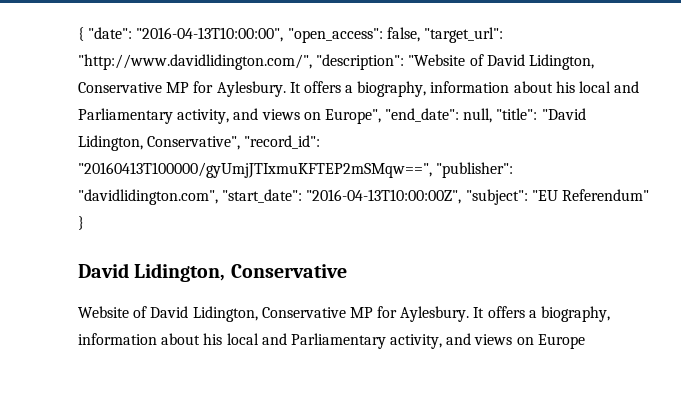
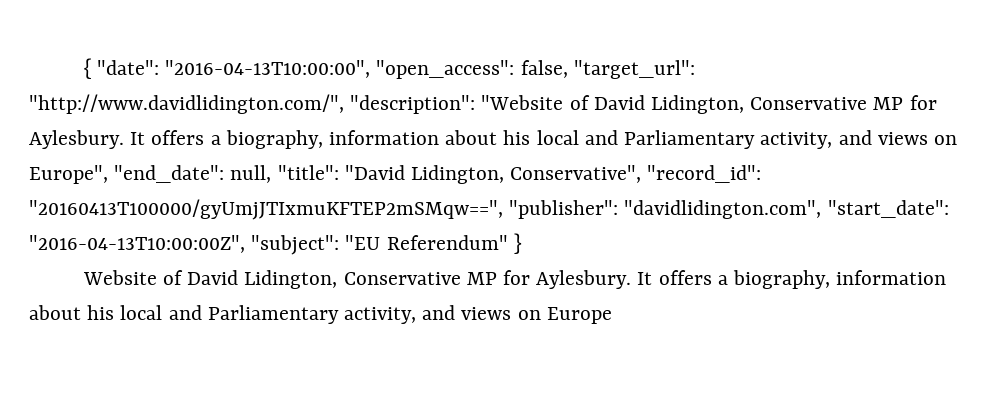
  It offers a biography, information about his local and Parliamentary activity, and views on Europe", "end_date": null, "title": "David Lidington, Conservative", "record_id": "20160413T100000/gyUmjJTIxmuKFTEP2mSMqw==", "publisher": "davidlidington.com", "start_date": "2016-04-13T10:00:00Z", "subject": "EU Referendum" }
- David Lidington, Conservative

